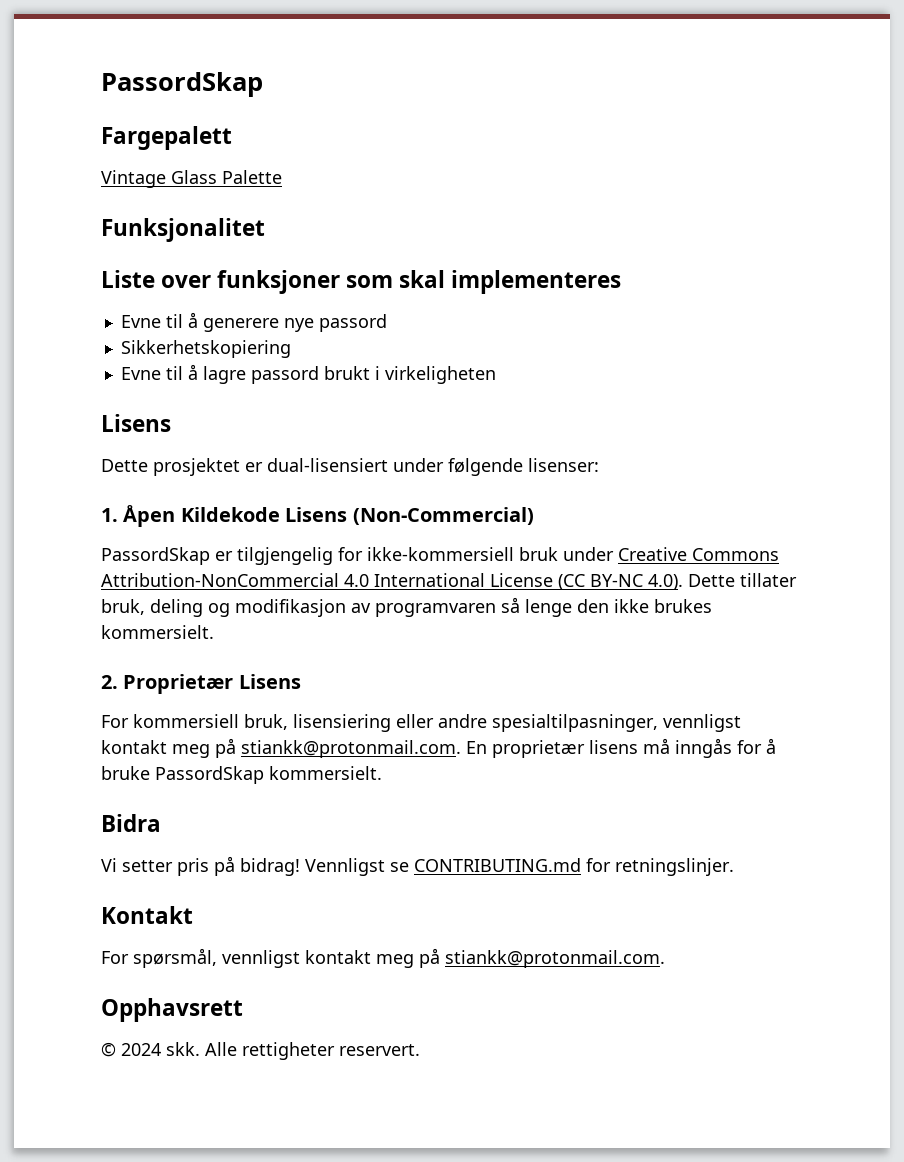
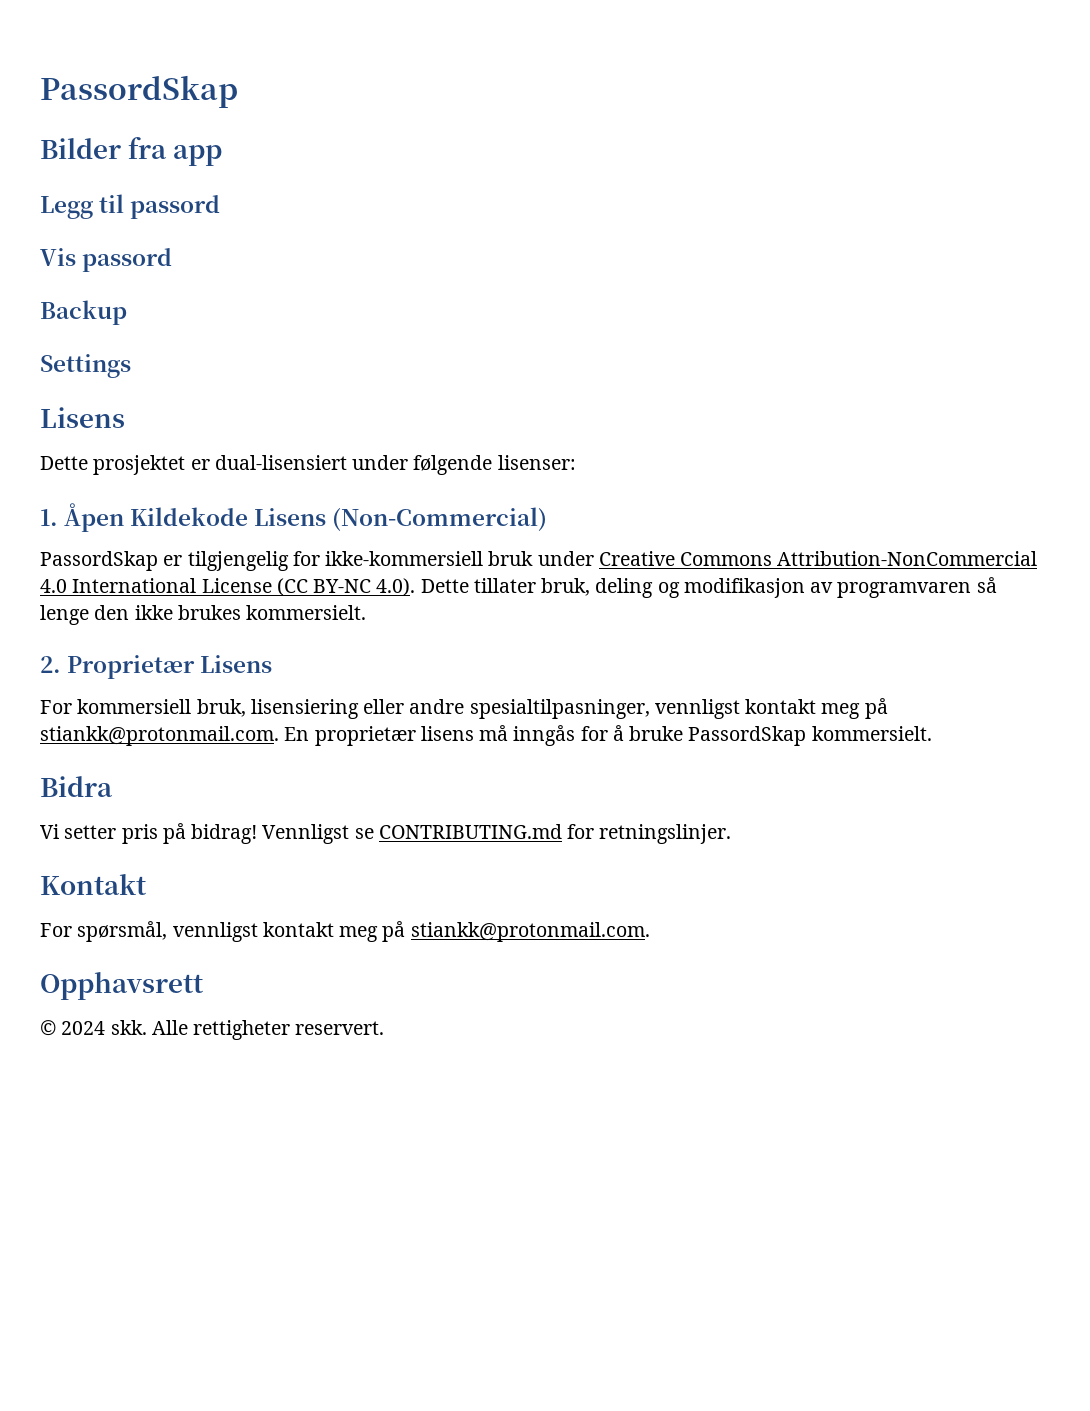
- Fargepalett
- Vintage Glass Palette
- Funksjonalitet
- Liste over funksjoner som skal implementeres
- Evne til å generere nye passord
- Sikkerhetskopiering
- Evne til å lagre passord brukt i virkeligheten
+ Bilder fra app
+ Legg til passord
+ Vis passord
+ Backup
+ Settings

